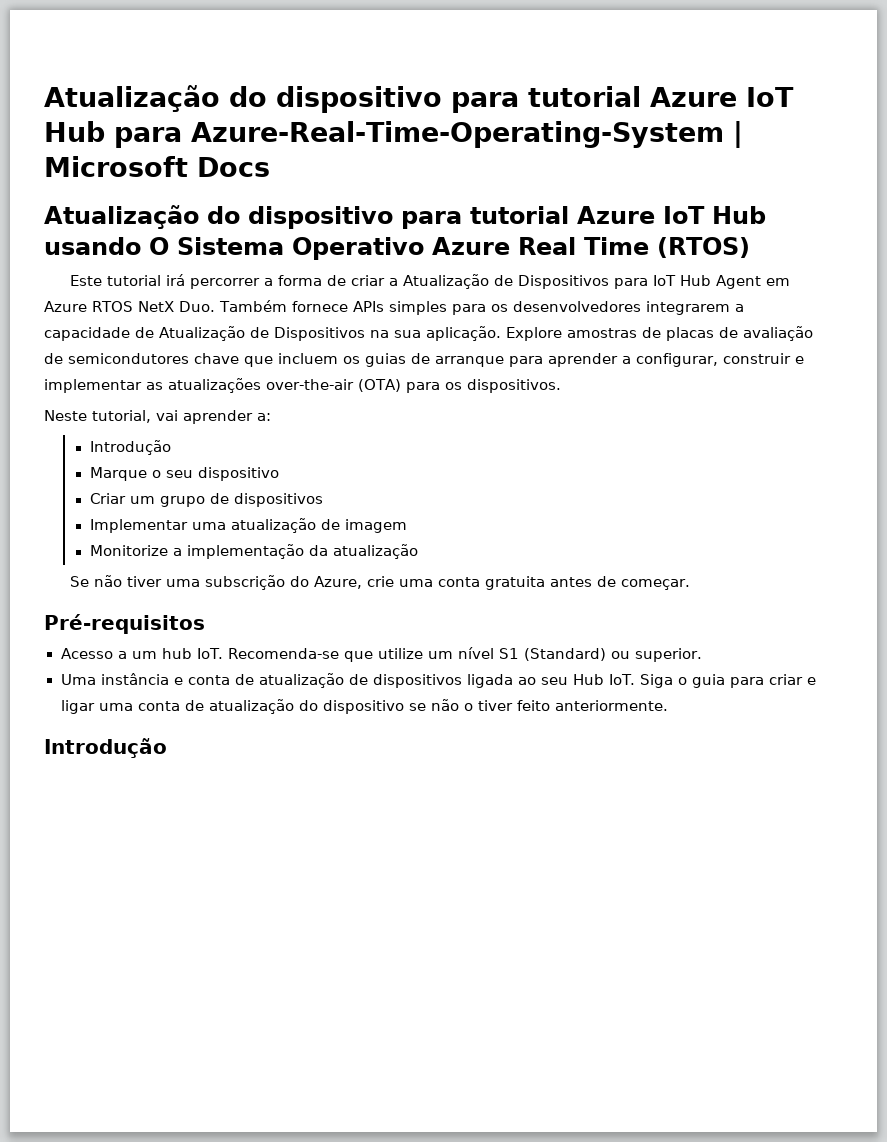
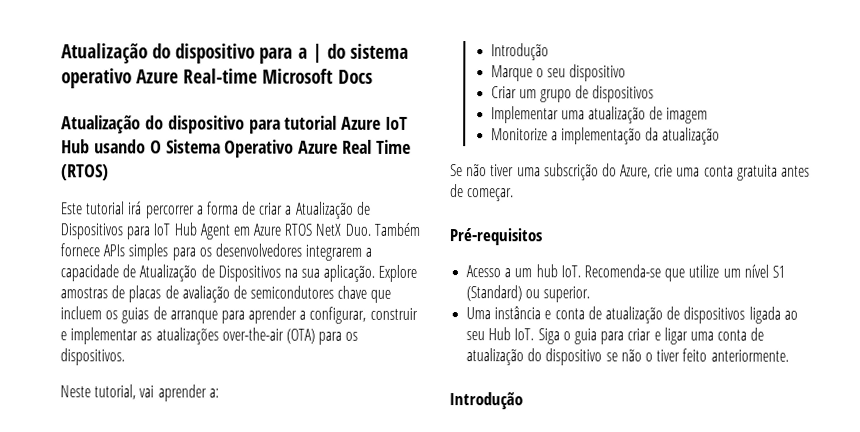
- Atualização do dispositivo para tutorial Azure IoT Hub para Azure-Real-Time-Operating-System | Microsoft Docs
+ Atualização do dispositivo para a | do sistema operativo Azure Real-time Microsoft Docs

